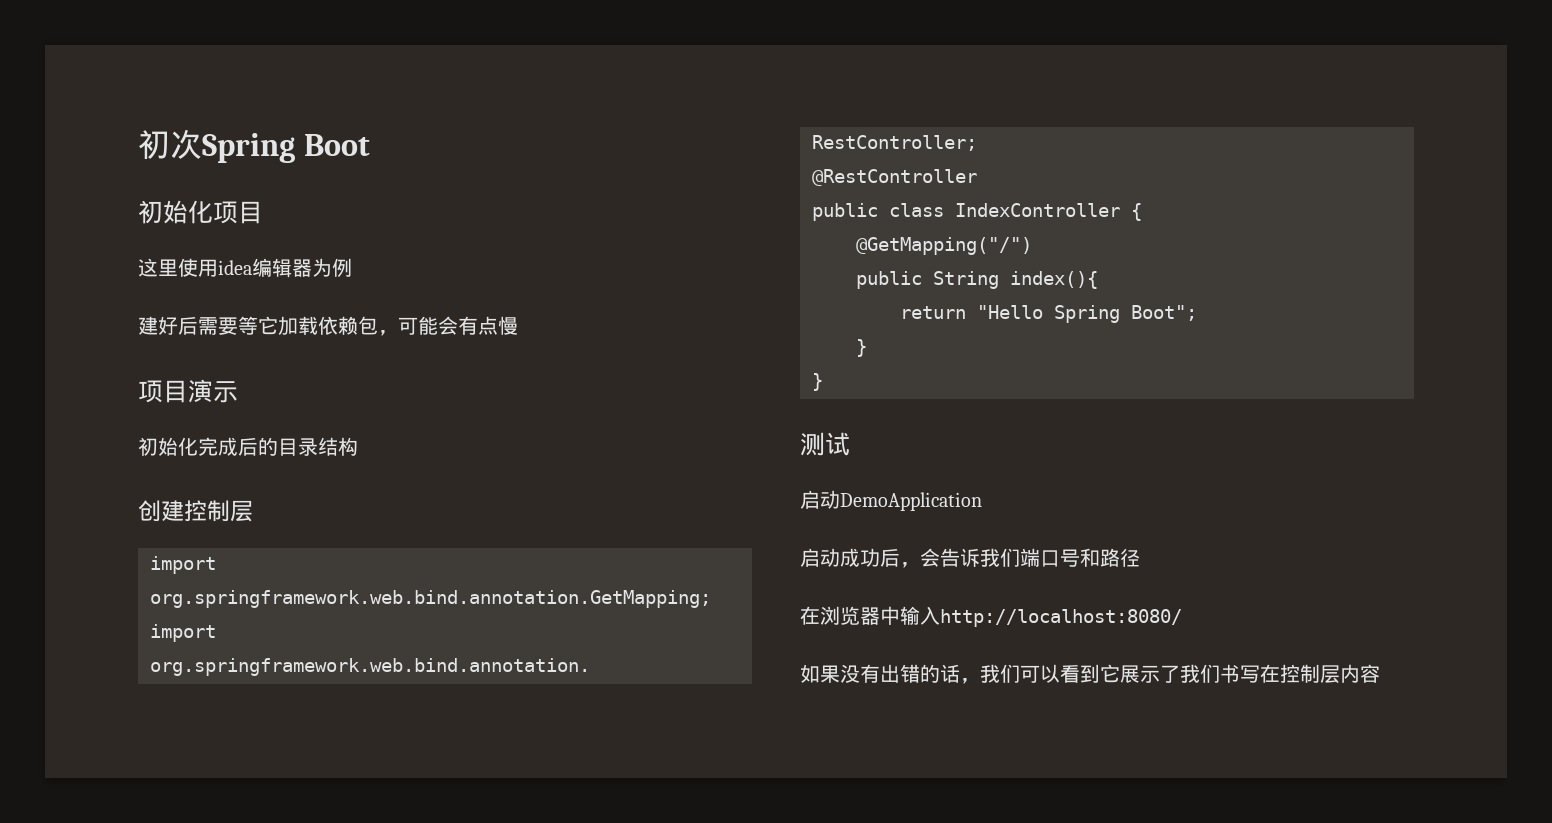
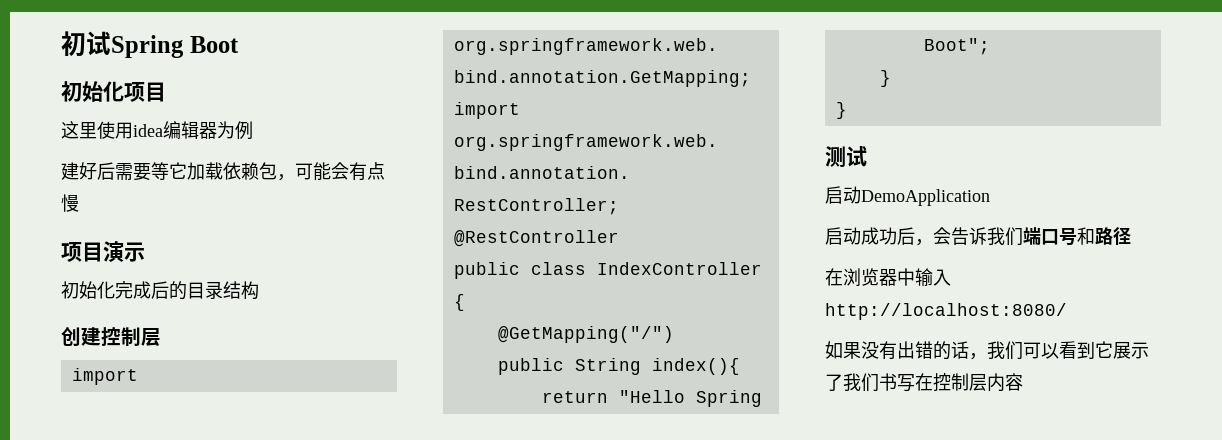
- 初次Spring Boot
+ 初试Spring Boot

